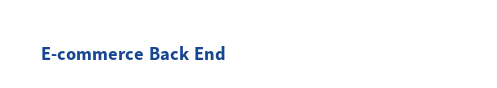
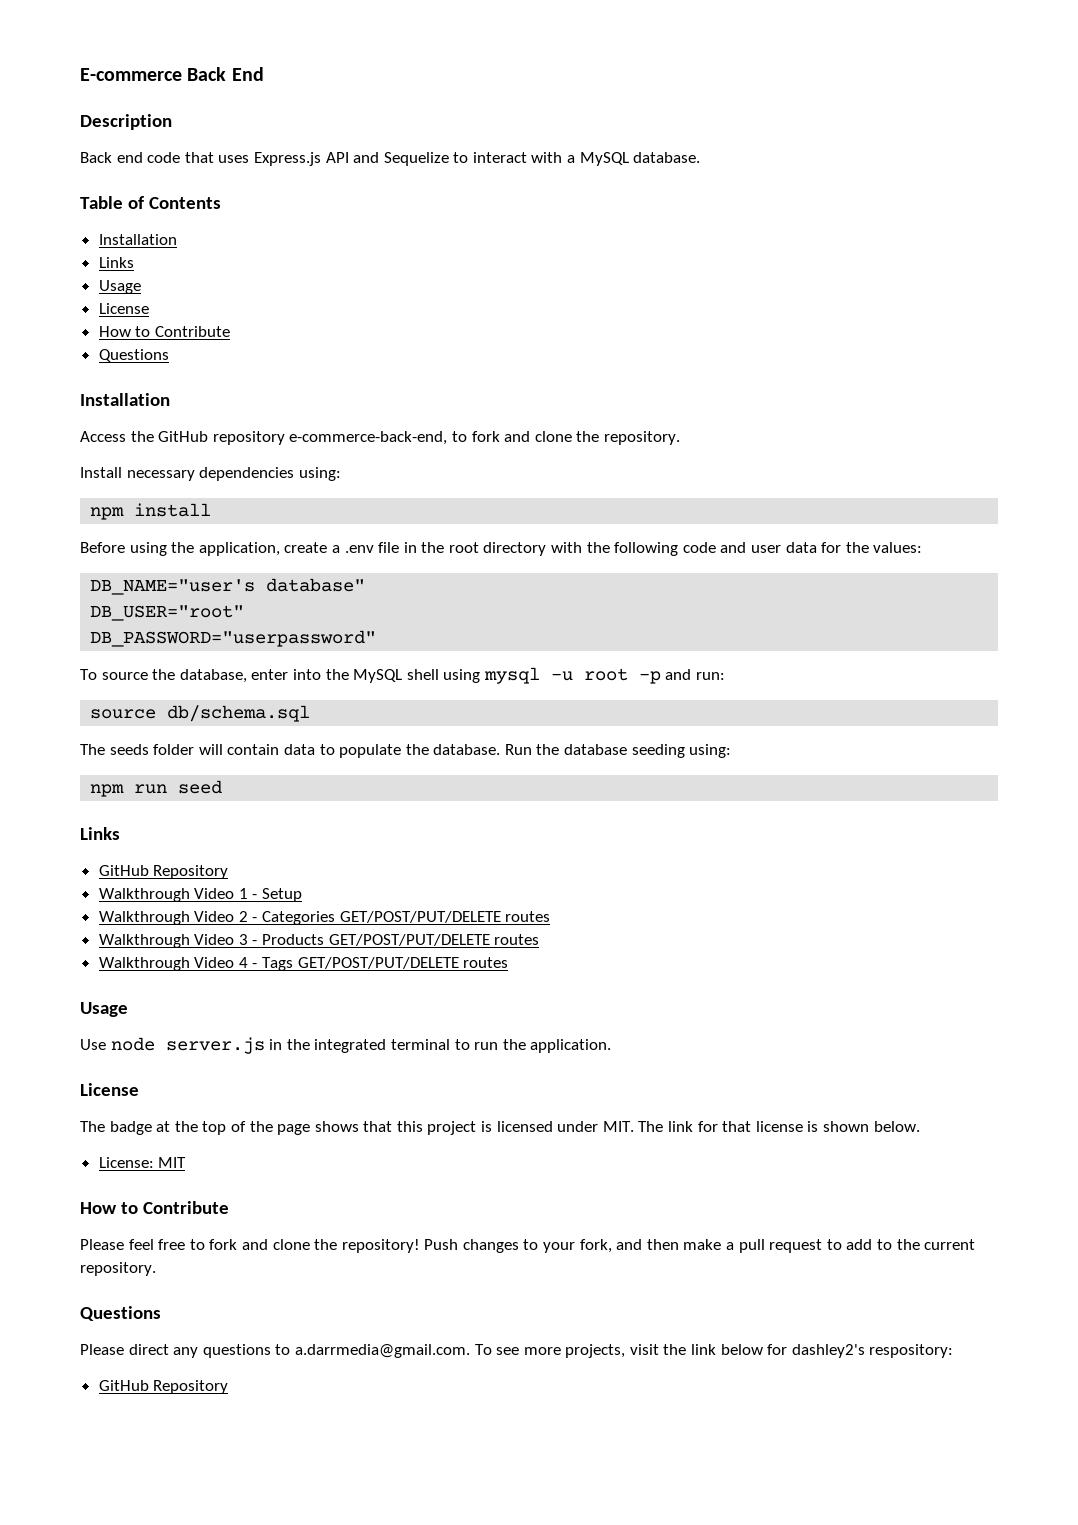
+ Description
+ Back end code that uses Express.js API and Sequelize to interact with a MySQL database.
+ Table of Contents
+ Installation
+ Links
+ Usage
+ License
+ How to Contribute
+ Questions
+ Installation
+ Access the GitHub repository e-commerce-back-end, to fork and clone the repository.
+ Install necessary dependencies using:
+ npm install
+ Before using the application, create a .env file in the root directory with the following code and user data for the values:
+ DB_NAME="user's database"
+ DB_USER="root"
+ DB_PASSWORD="userpassword"
+ To source the database, enter into the MySQL shell using mysql -u root -p and run:
+ source db/schema.sql
+ The seeds folder will contain data to populate the database. Run the database seeding using:
+ npm run seed
+ Links
+ GitHub Repository
+ Walkthrough Video 1 - Setup
+ Walkthrough Video 2 - Categories GET/POST/PUT/DELETE routes
+ Walkthrough Video 3 - Products GET/POST/PUT/DELETE routes
+ Walkthrough Video 4 - Tags GET/POST/PUT/DELETE routes
+ Usage
+ Use node server.js in the integrated terminal to run the application.
+ License
+ The badge at the top of the page shows that this project is licensed under MIT. The link for that license is shown below.
+ License: MIT
+ How to Contribute
+ Please feel free to fork and clone the repository! Push changes to your fork, and then make a pull request to add to the current repository.
+ Questions
+ Please direct any questions to a.darrmedia@gmail.com. To see more projects, visit the link below for dashley2's respository:
+ GitHub Repository

